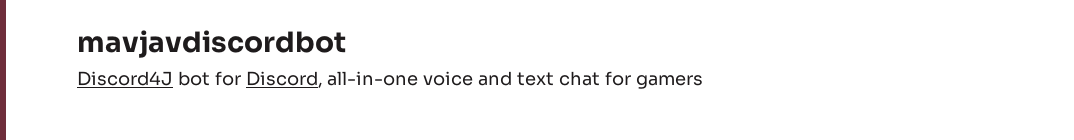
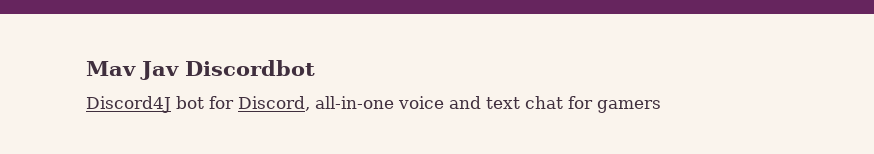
- mavjavdiscordbot
+ Mav Jav Discordbot

